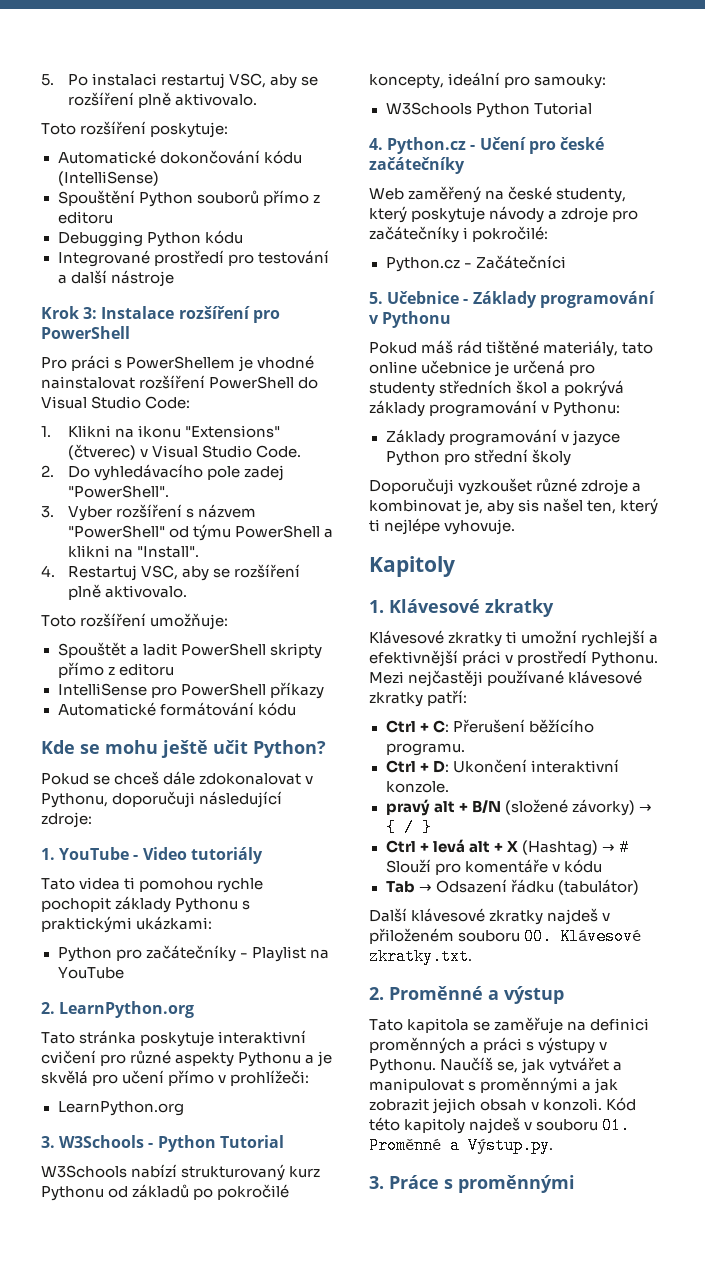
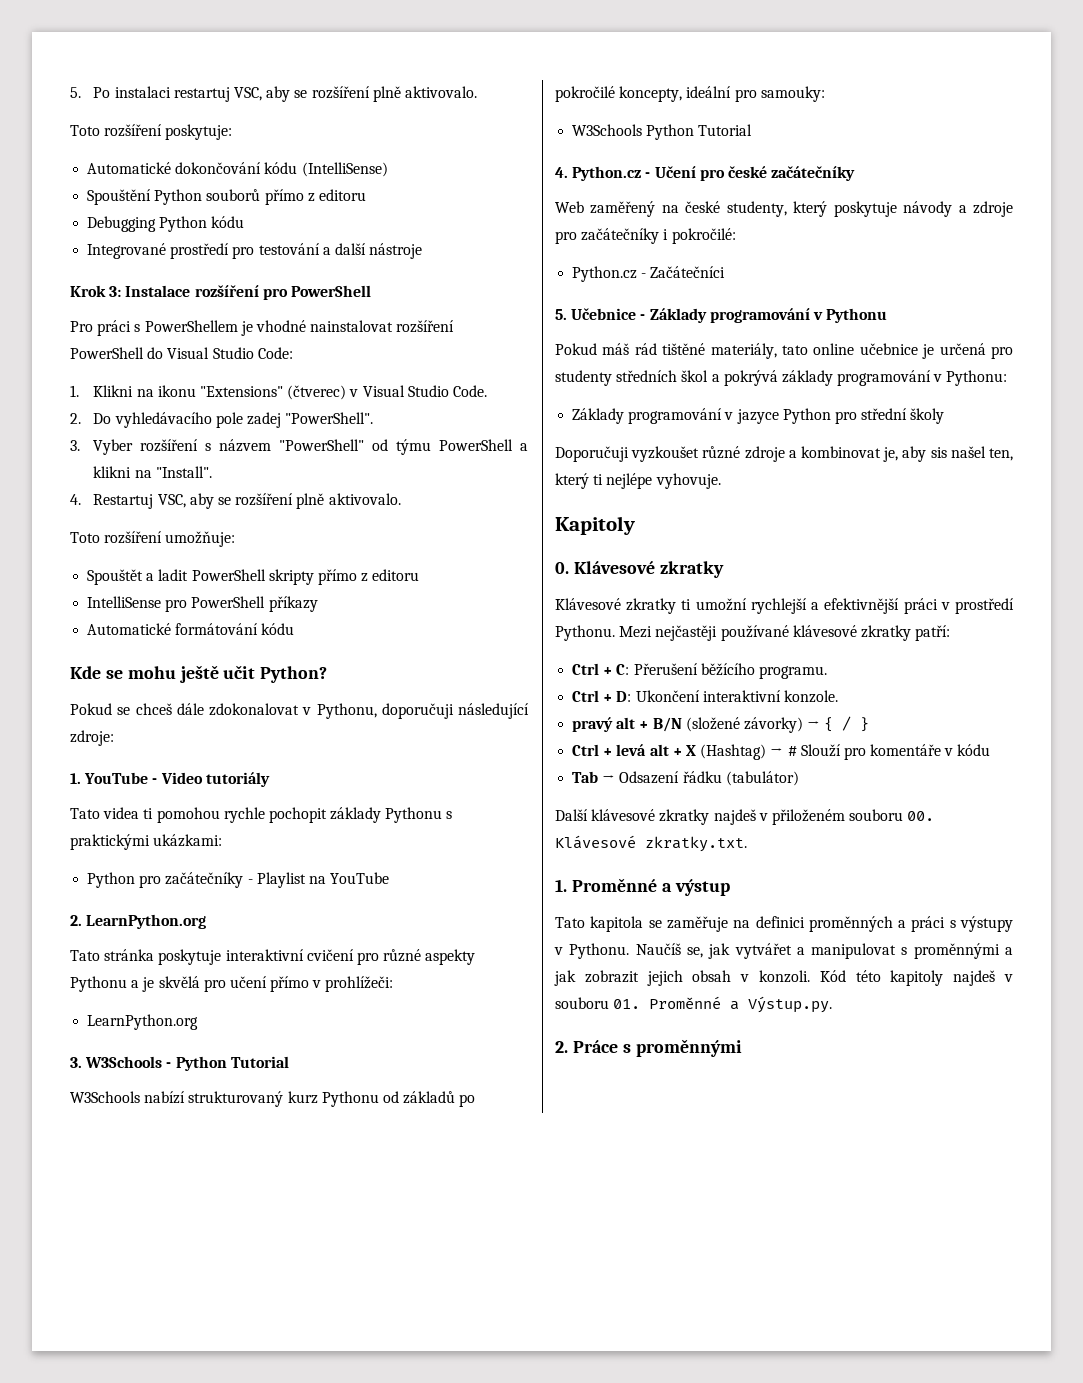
- 1. Klávesové zkratky
+ 0. Klávesové zkratky
- 2. Proměnné a výstup
+ 1. Proměnné a výstup
- 3. Práce s proměnnými
+ 2. Práce s proměnnými

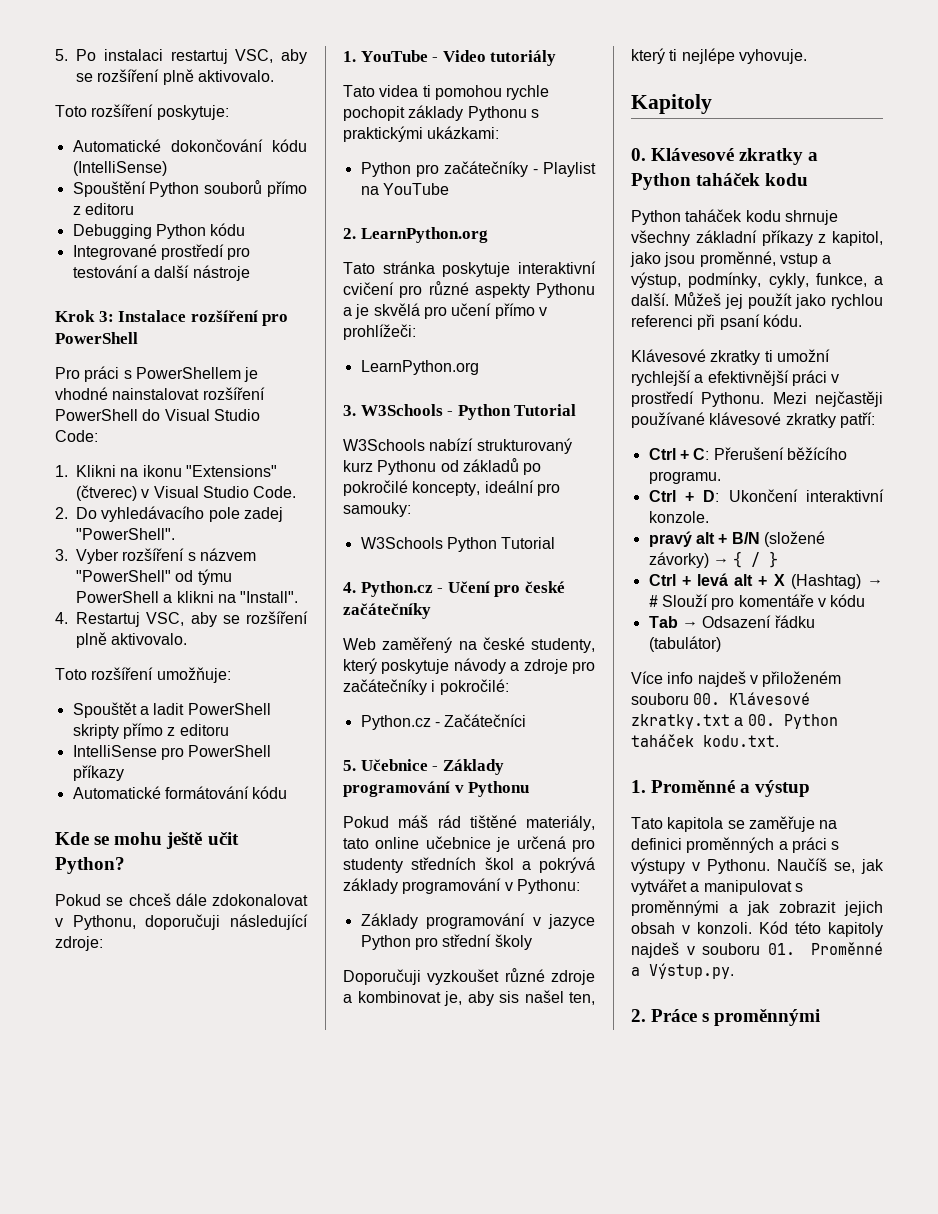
- 0. Klávesové zkratky
+ 0. Klávesové zkratky a Python taháček kodu
+ Python taháček kodu shrnuje všechny základní příkazy z kapitol, jako jsou proměnné, vstup a výstup, podmínky, cykly, funkce, a další. Můžeš jej použít jako rychlou referenci při psaní kódu.
- Další klávesové zkratky najdeš v přiloženém souboru 00. Klávesové zkratky.txt.
+ Více info najdeš v přiloženém souboru 00. Klávesové zkratky.txt a 00. Python taháček kodu.txt.

